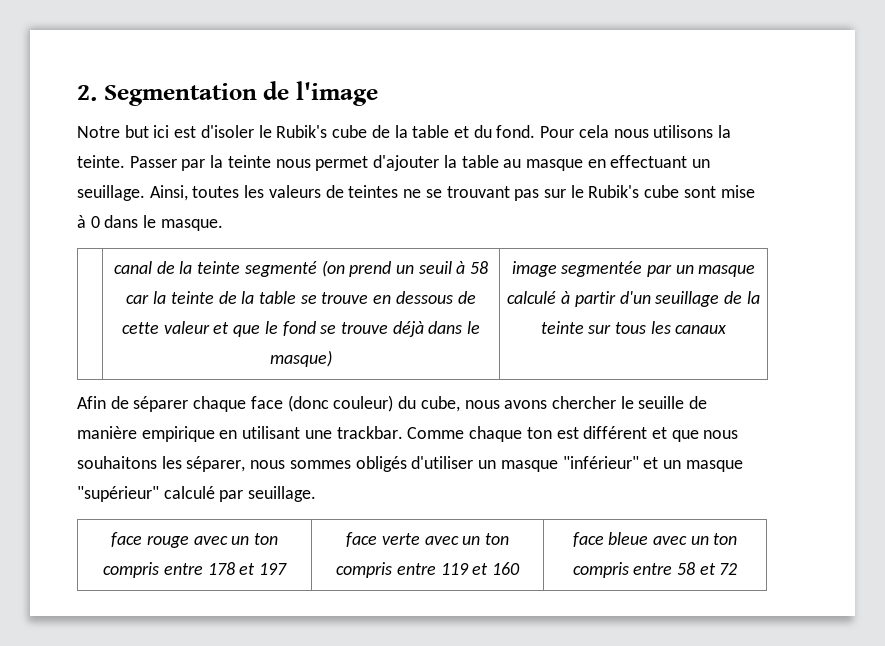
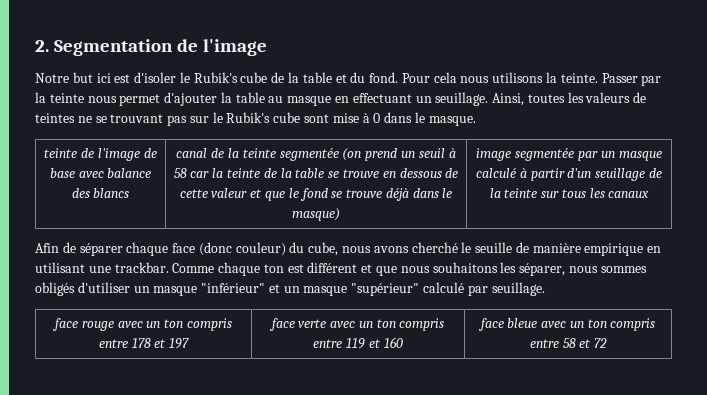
+ teinte de l'image de base avec balance des blancs
- canal de la teinte segmenté (on prend un seuil à 58 car la teinte de la table se trouve en dessous de cette valeur et que le fond se trouve déjà dans le masque)
+ canal de la teinte segmentée (on prend un seuil à 58 car la teinte de la table se trouve en dessous de cette valeur et que le fond se trouve déjà dans le masque)
- Afin de séparer chaque face (donc couleur) du cube, nous avons chercher le seuille de manière empirique en utilisant une trackbar.
+ Afin de séparer chaque face (donc couleur) du cube, nous avons cherché le seuille de manière empirique en utilisant une trackbar.

